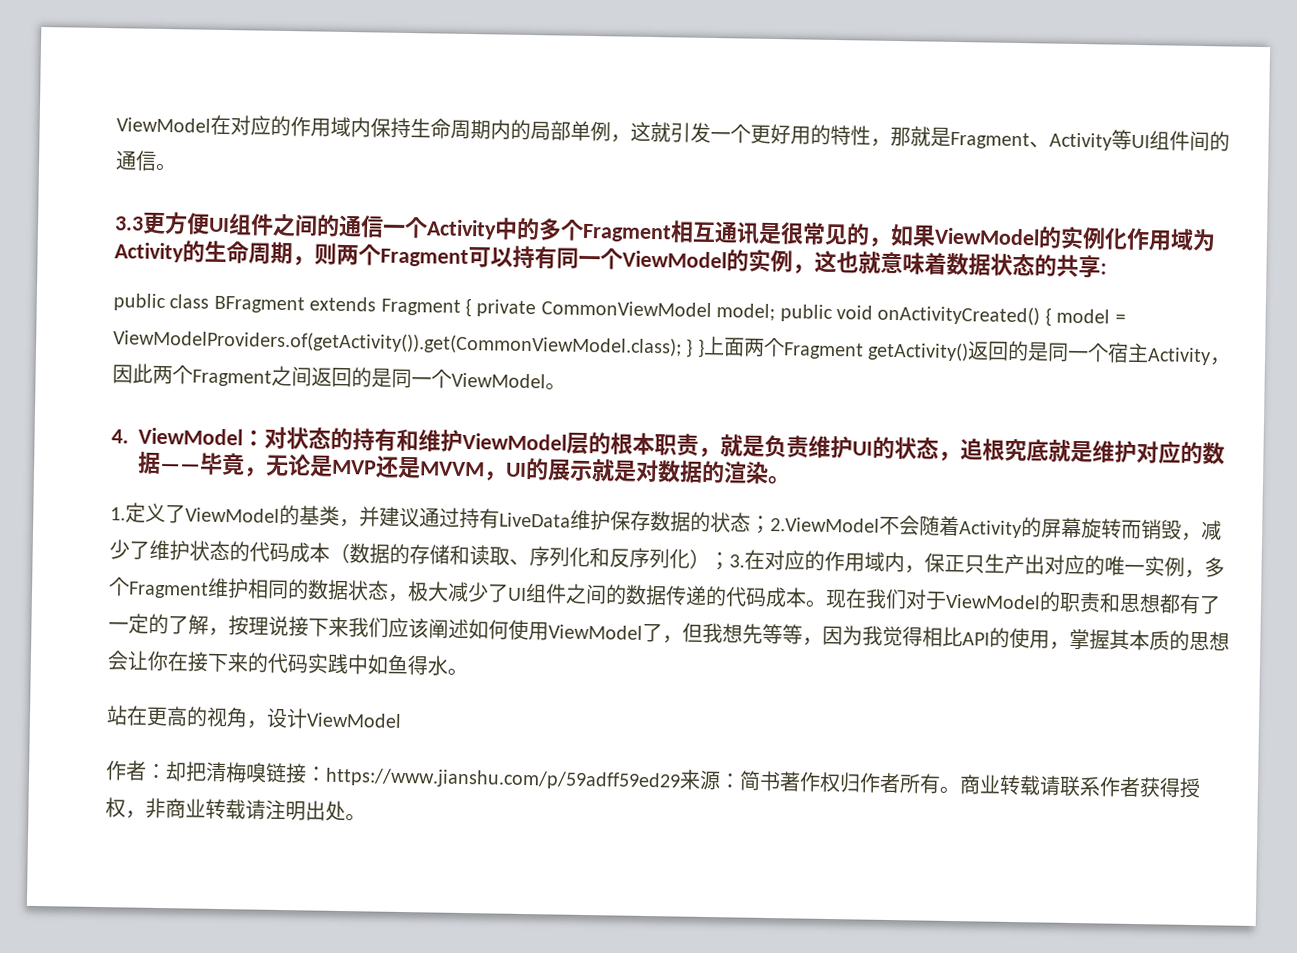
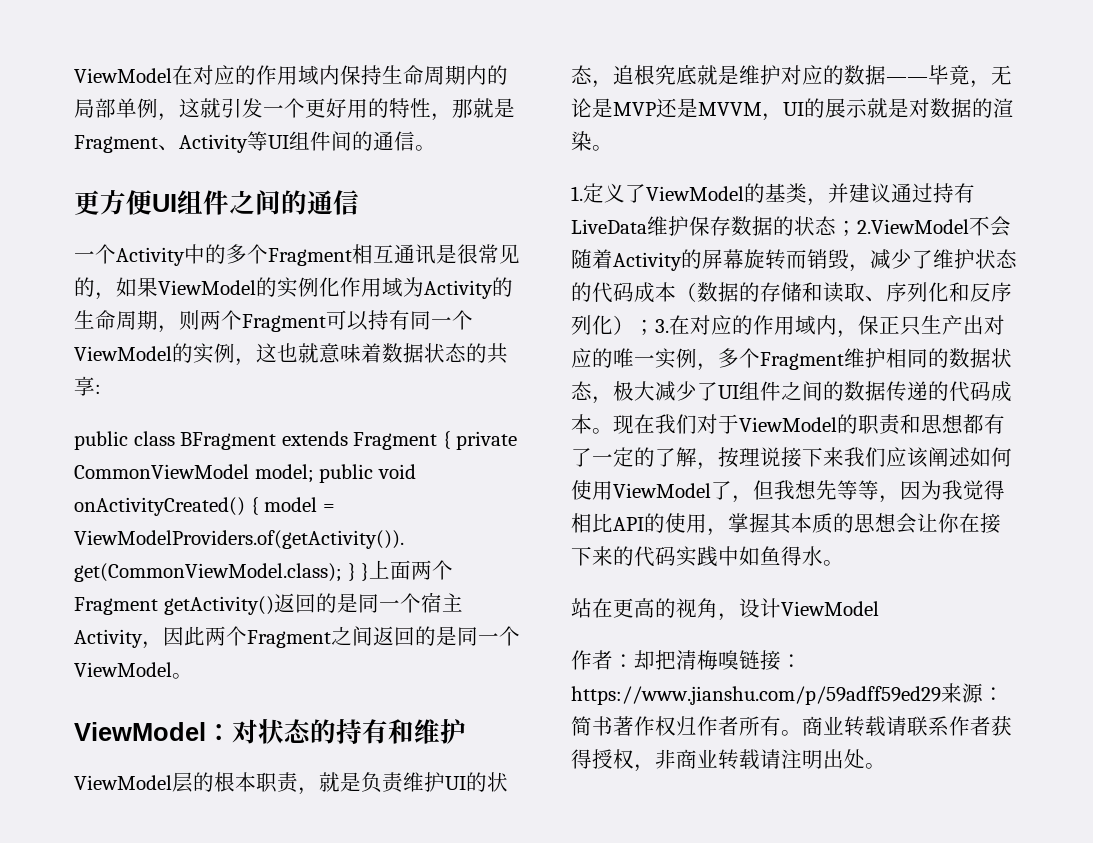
- 3.3更方便UI组件之间的通信一个Activity中的多个Fragment相互通讯是很常见的，如果ViewModel的实例化作用域为Activity的生命周期，则两个Fragment可以持有同一个ViewModel的实例，这也就意味着数据状态的共享:
+ 更方便UI组件之间的通信
+ 一个Activity中的多个Fragment相互通讯是很常见的，如果ViewModel的实例化作用域为Activity的生命周期，则两个Fragment可以持有同一个ViewModel的实例，这也就意味着数据状态的共享:
- 4. ViewModel：对状态的持有和维护ViewModel层的根本职责，就是负责维护UI的状态，追根究底就是维护对应的数据——毕竟，无论是MVP还是MVVM，UI的展示就是对数据的渲染。
+ ViewModel：对状态的持有和维护
+ ViewModel层的根本职责，就是负责维护UI的状态，追根究底就是维护对应的数据——毕竟，无论是MVP还是MVVM，UI的展示就是对数据的渲染。

